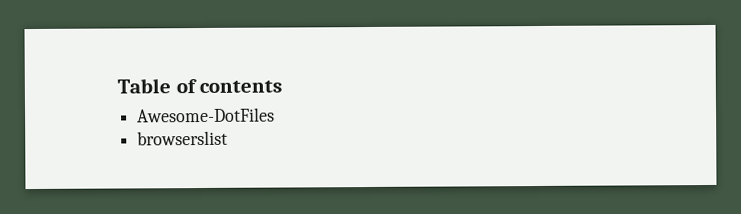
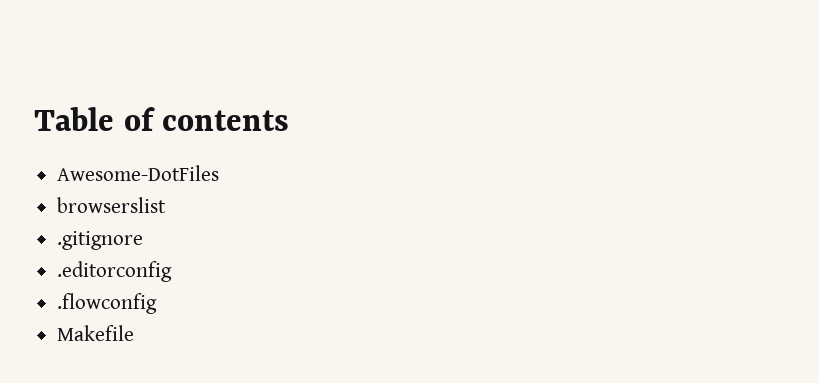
+ .gitignore
+ .editorconfig
+ .flowconfig
+ Makefile

